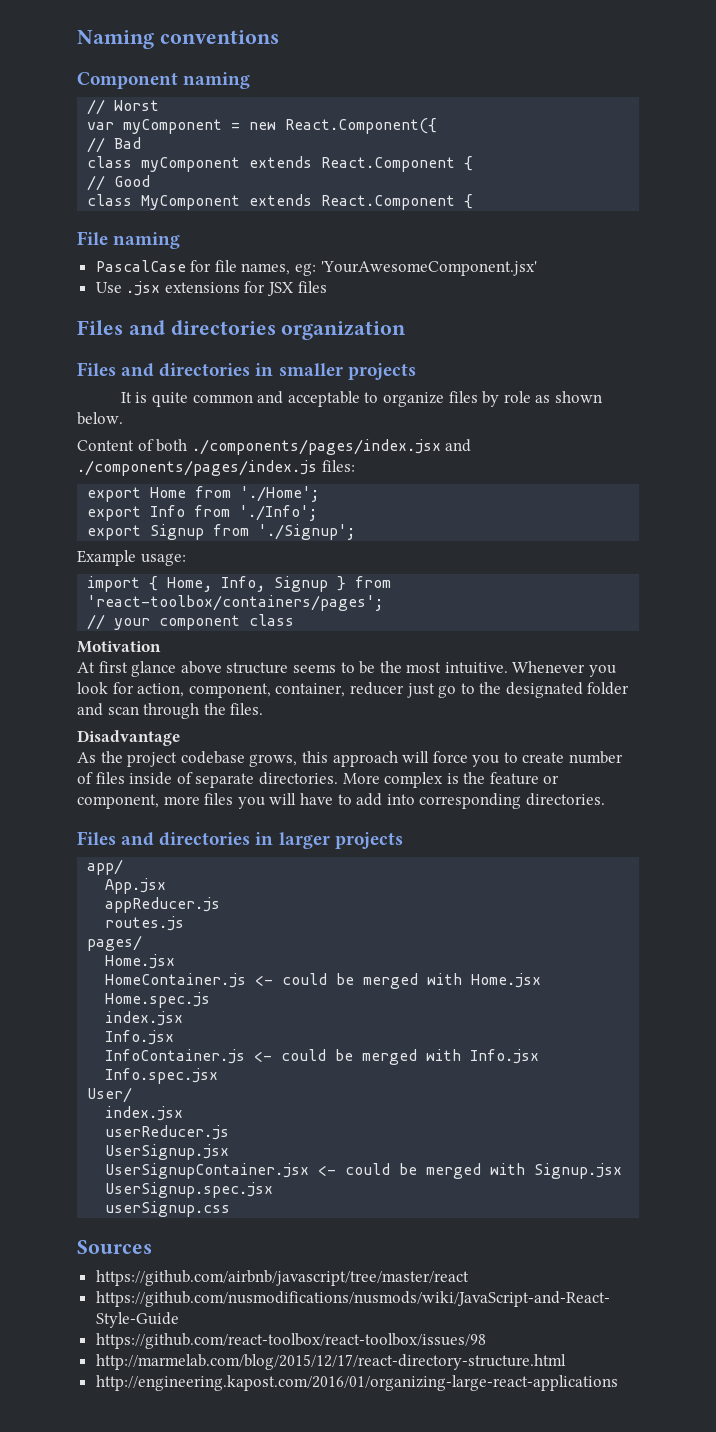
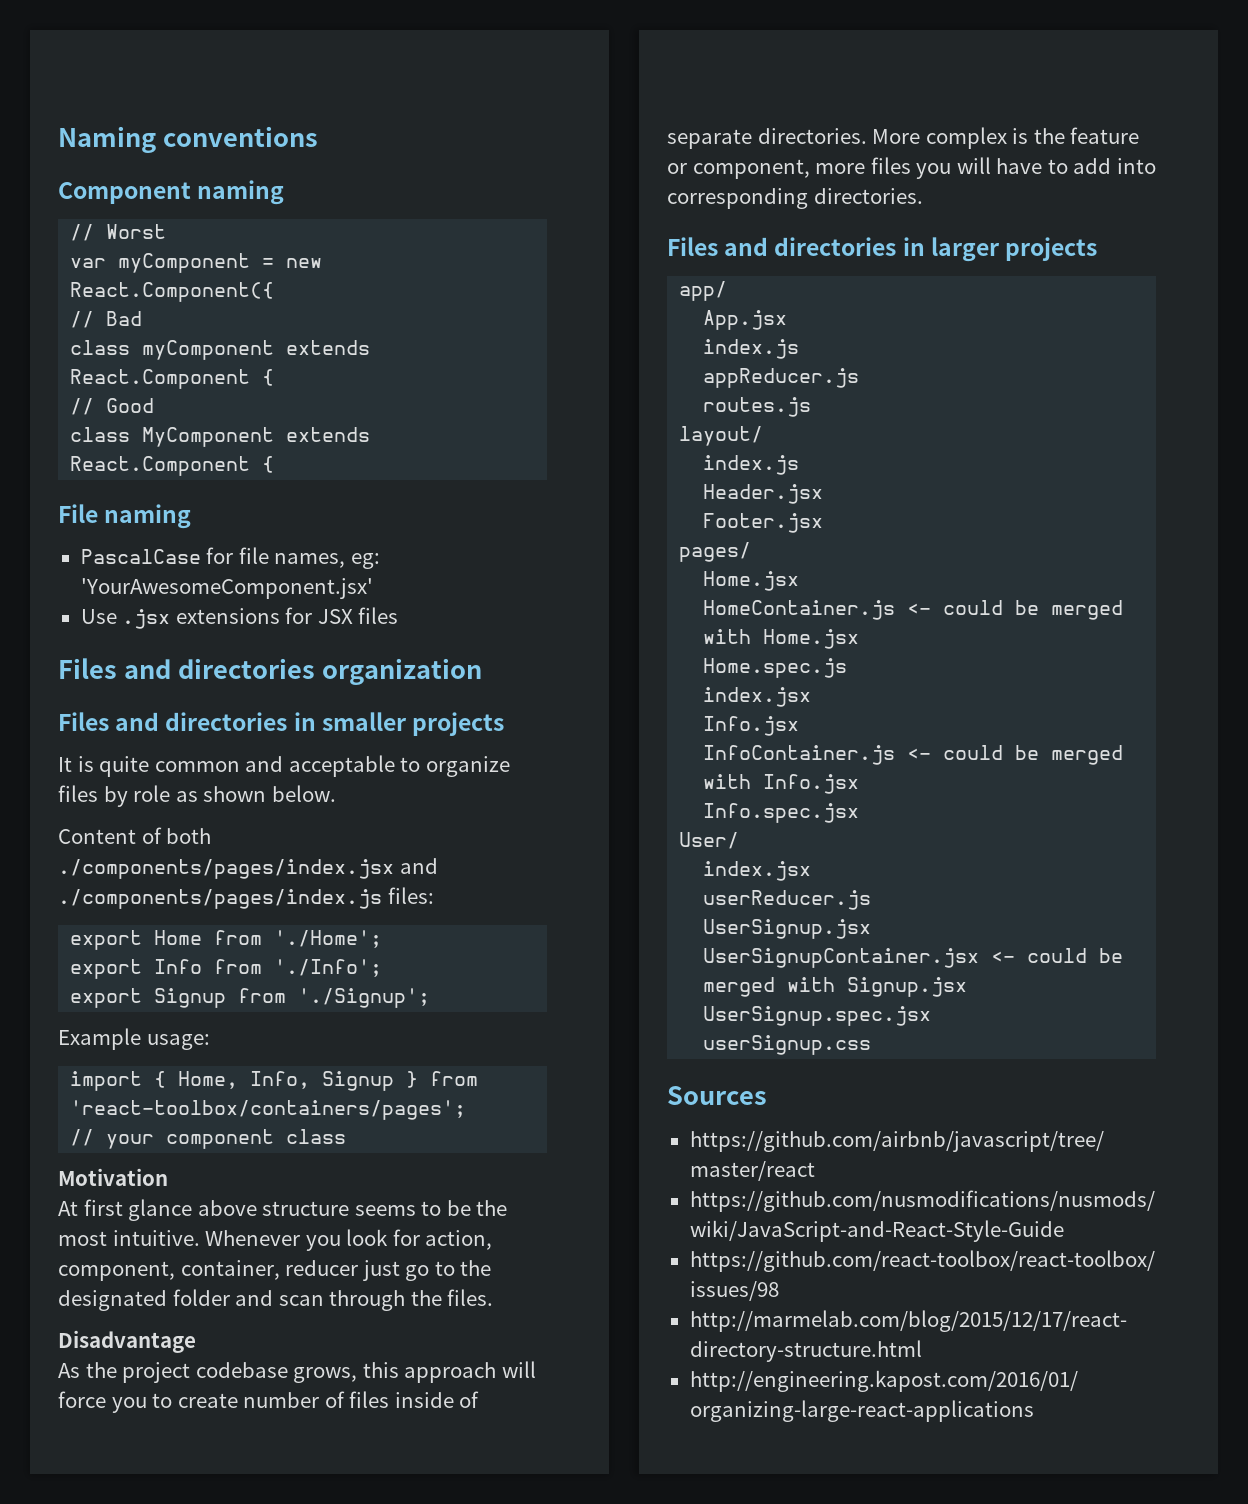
  App.jsx
+ index.js
+ layout/
+ index.js
+ Header.jsx
+ Footer.jsx

